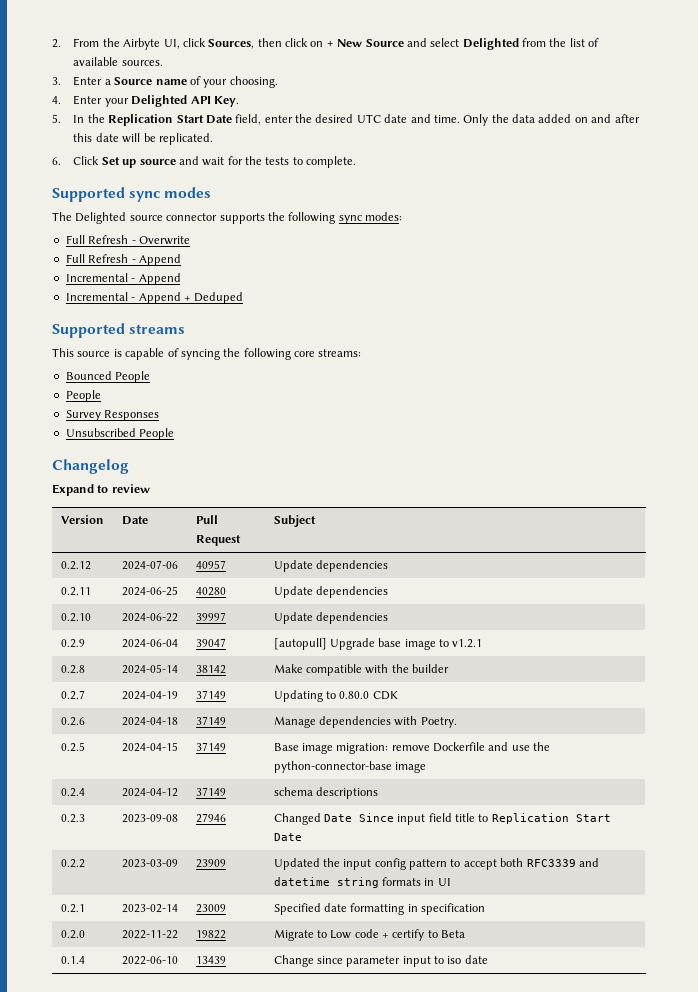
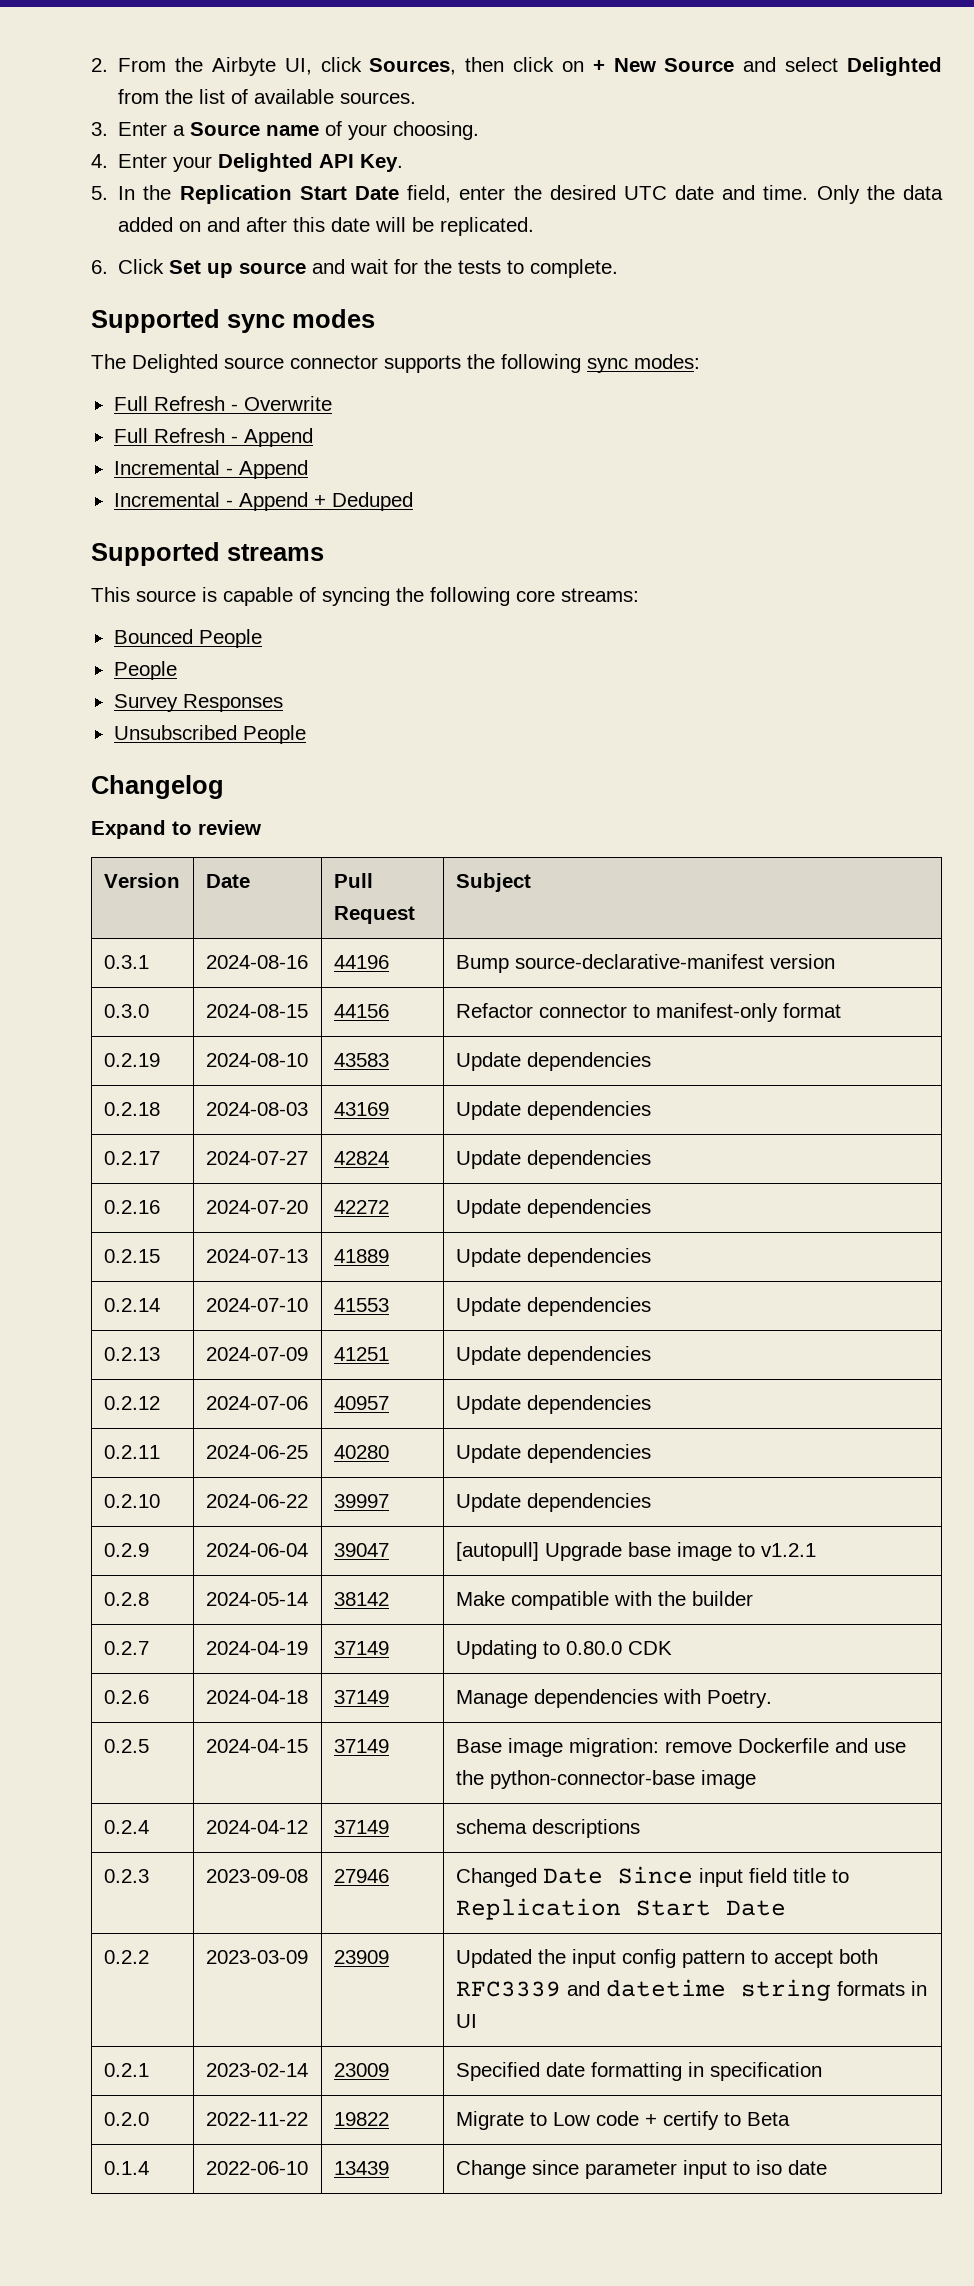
+ 0.3.1 | 2024-08-16 | 44196 | Bump source-declarative-manifest version
+ 0.3.0 | 2024-08-15 | 44156 | Refactor connector to manifest-only format
+ 0.2.19 | 2024-08-10 | 43583 | Update dependencies
+ 0.2.18 | 2024-08-03 | 43169 | Update dependencies
+ 0.2.17 | 2024-07-27 | 42824 | Update dependencies
+ 0.2.16 | 2024-07-20 | 42272 | Update dependencies
+ 0.2.15 | 2024-07-13 | 41889 | Update dependencies
+ 0.2.14 | 2024-07-10 | 41553 | Update dependencies
+ 0.2.13 | 2024-07-09 | 41251 | Update dependencies

